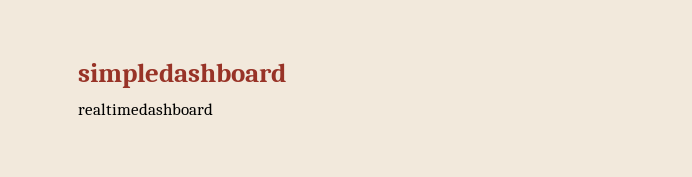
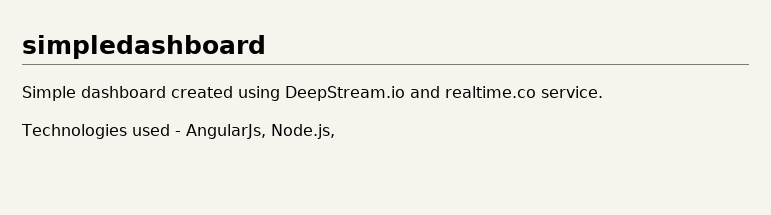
- realtimedashboard
+ Simple dashboard created using DeepStream.io and realtime.co service.
+ Technologies used - AngularJs, Node.js,

